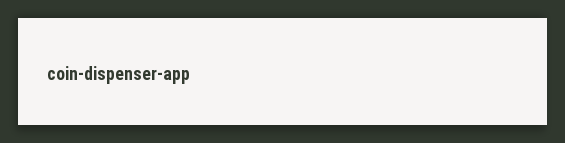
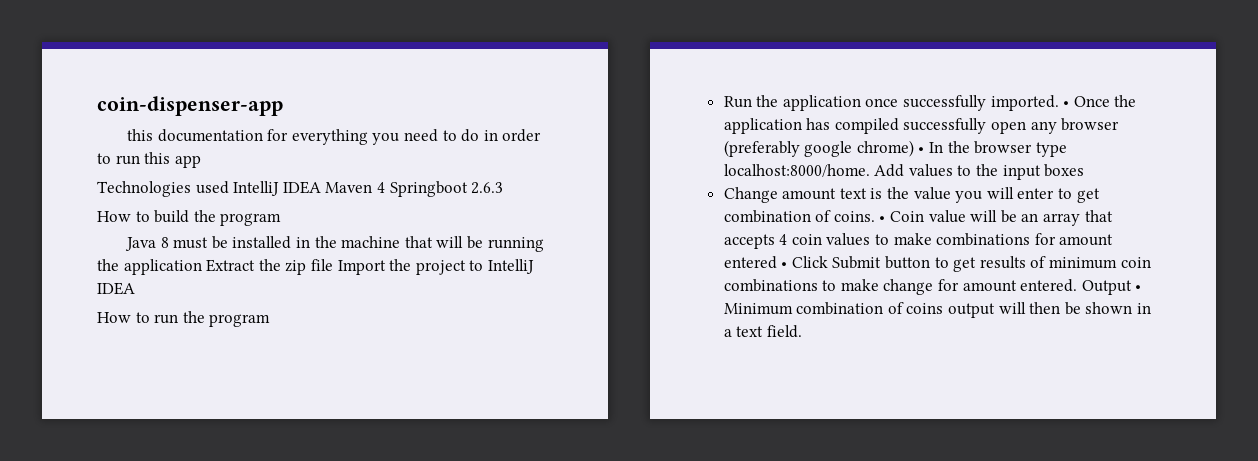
+ this documentation for everything you need to do in order to run this app
+ Technologies used IntelliJ IDEA Maven 4 Springboot 2.6.3
+ How to build the program
+ Java 8 must be installed in the machine that will be running the application Extract the zip file Import the project to IntelliJ IDEA
+ How to run the program
+ Run the application once successfully imported. • Once the application has compiled successfully open any browser (preferably google chrome) • In the browser type localhost:8000/home. Add values to the input boxes
+ Change amount text is the value you will enter to get combination of coins. • Coin value will be an array that accepts 4 coin values to make combinations for amount entered • Click Submit button to get results of minimum coin combinations to make change for amount entered. Output • Minimum combination of coins output will then be shown in a text field.

